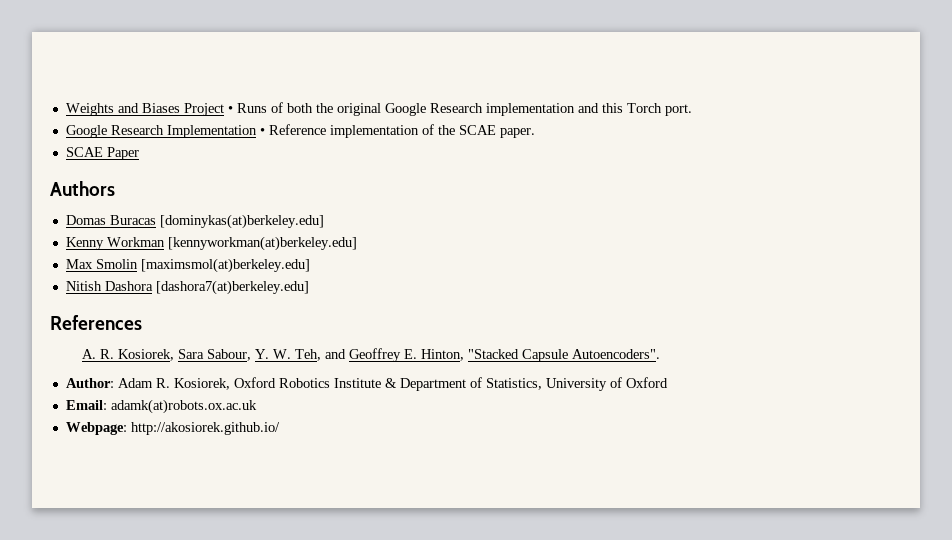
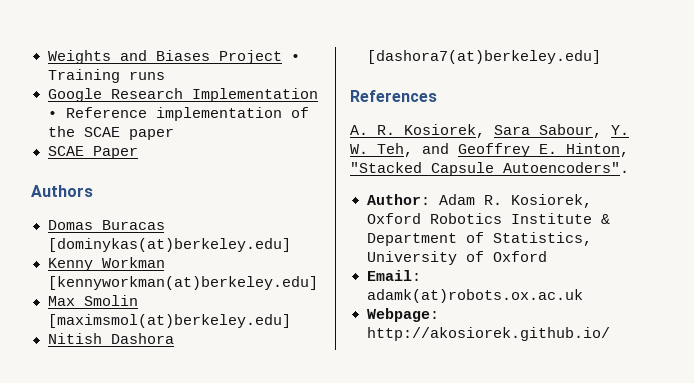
- Weights and Biases Project • Runs of both the original Google Research implementation and this Torch port.
+ Weights and Biases Project • Training runs
- Google Research Implementation • Reference implementation of the SCAE paper.
+ Google Research Implementation • Reference implementation of the SCAE paper

